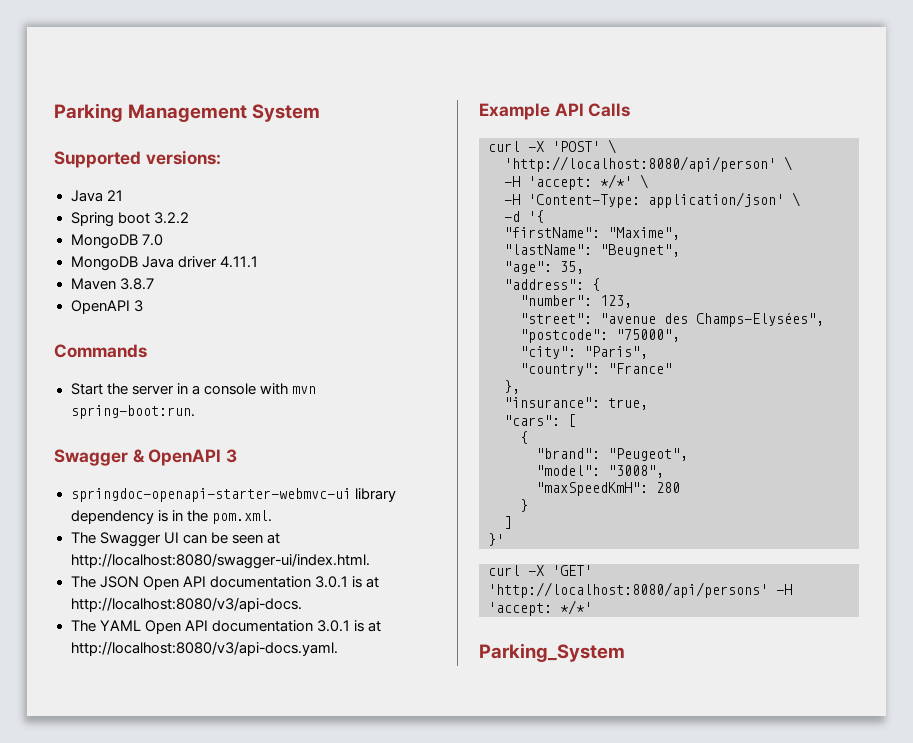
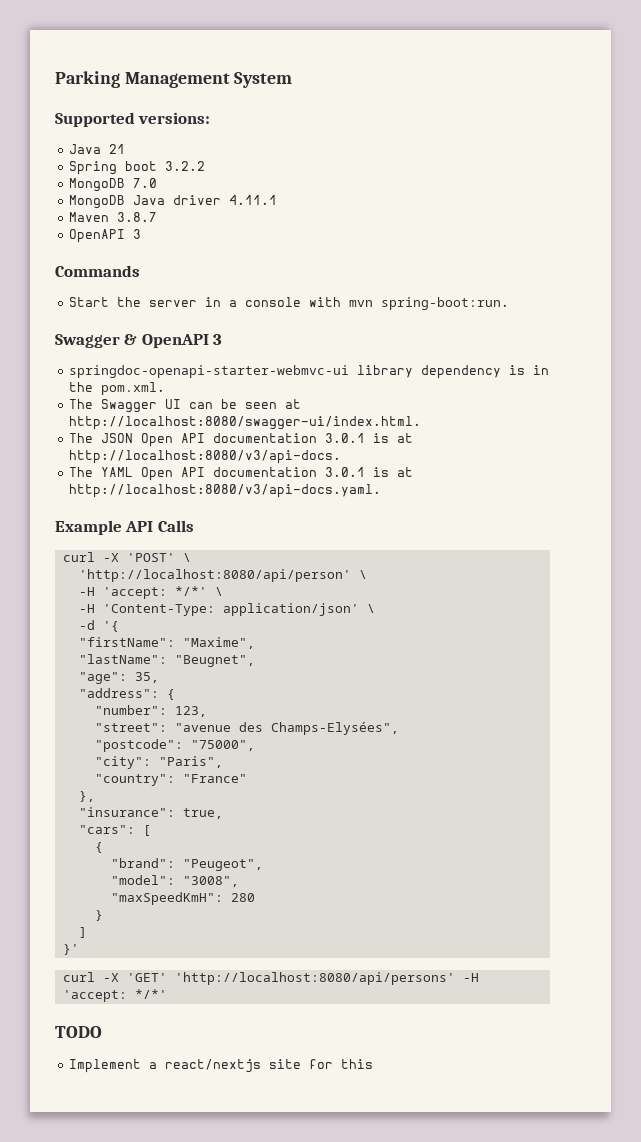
- Parking_System
+ TODO
+ Implement a react/nextjs site for this

